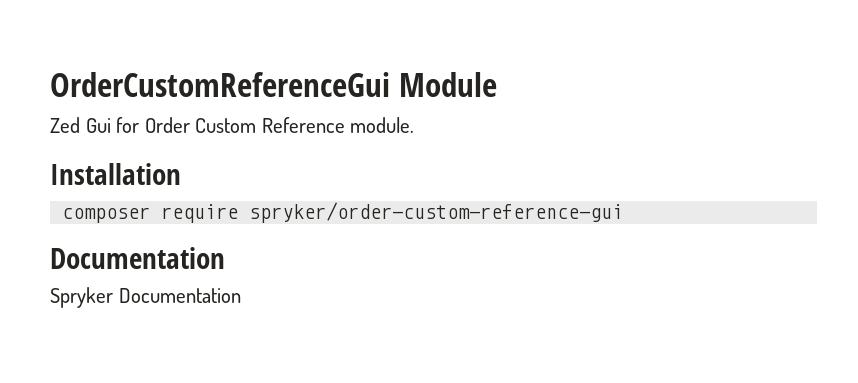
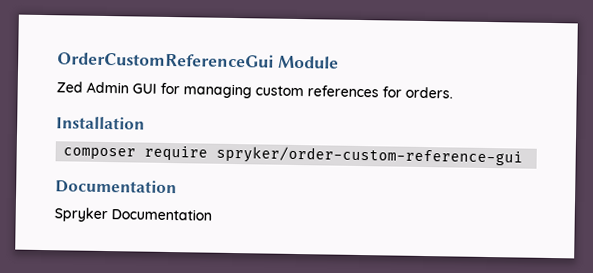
- Zed Gui for Order Custom Reference module.
+ Zed Admin GUI for managing custom references for orders.

